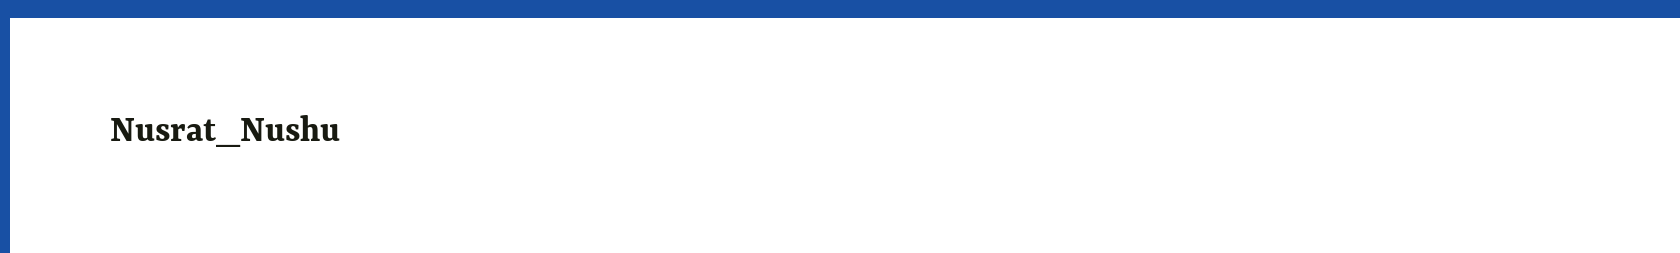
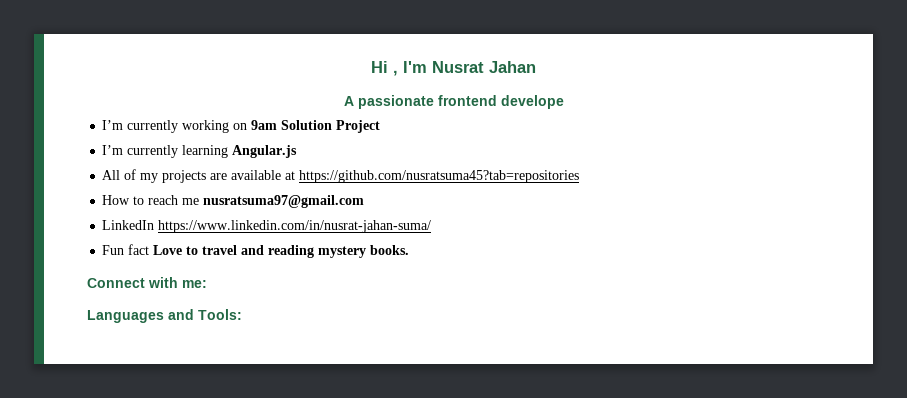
- Nusrat_Nushu
+ Hi , I'm Nusrat Jahan
+ A passionate frontend develope
+ I’m currently working on 9am Solution Project
+ I’m currently learning Angular.js
+ All of my projects are available at https://github.com/nusratsuma45?tab=repositories
+ How to reach me nusratsuma97@gmail.com
+ LinkedIn https://www.linkedin.com/in/nusrat-jahan-suma/
+ Fun fact Love to travel and reading mystery books.
+ Connect with me:
+ Languages and Tools:

